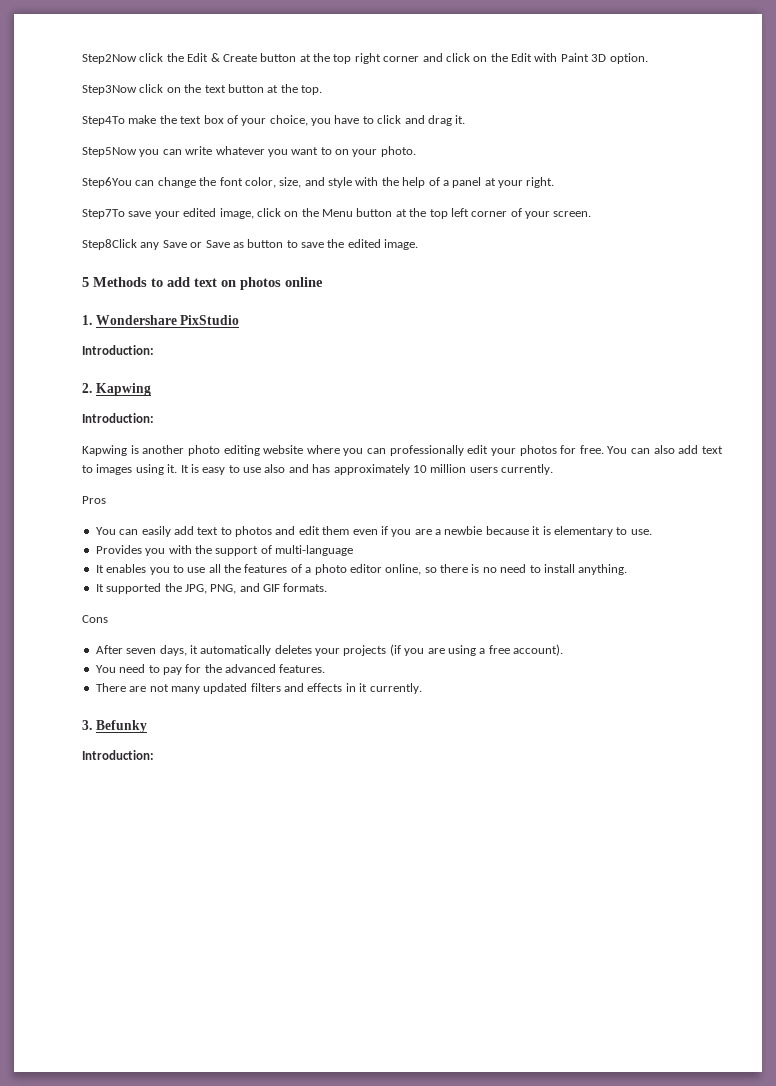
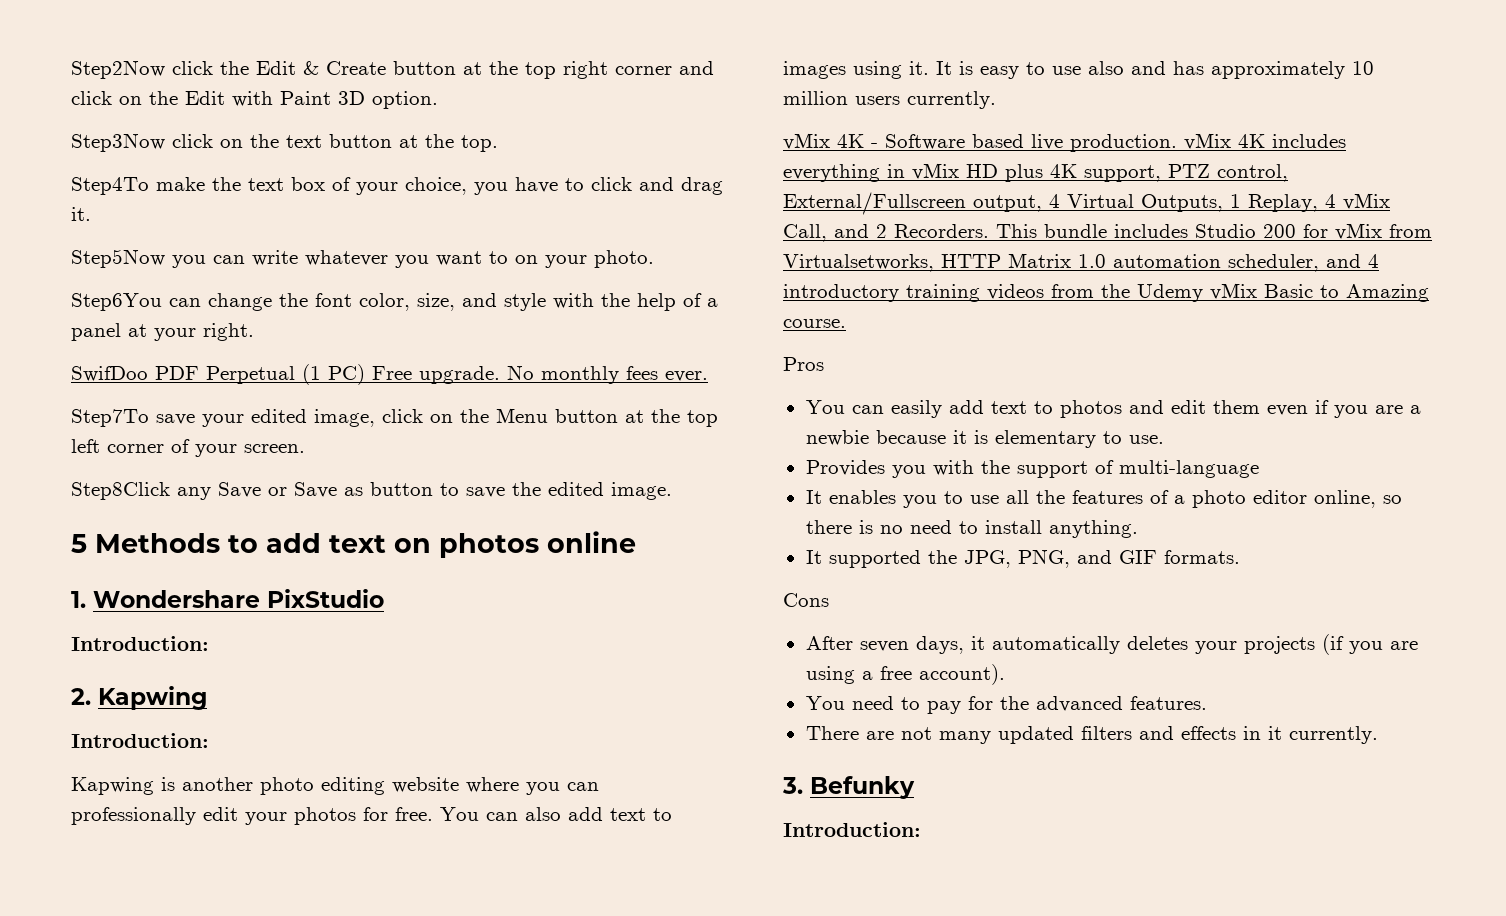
+ SwifDoo PDF Perpetual (1 PC) Free upgrade. No monthly fees ever.
+ vMix 4K - Software based live production. vMix 4K includes everything in vMix HD plus 4K support, PTZ control, External/Fullscreen output, 4 Virtual Outputs, 1 Replay, 4 vMix Call, and 2 Recorders. This bundle includes Studio 200 for vMix from Virtualsetworks, HTTP Matrix 1.0 automation scheduler, and 4 introductory training videos from the Udemy vMix Basic to Amazing course.

